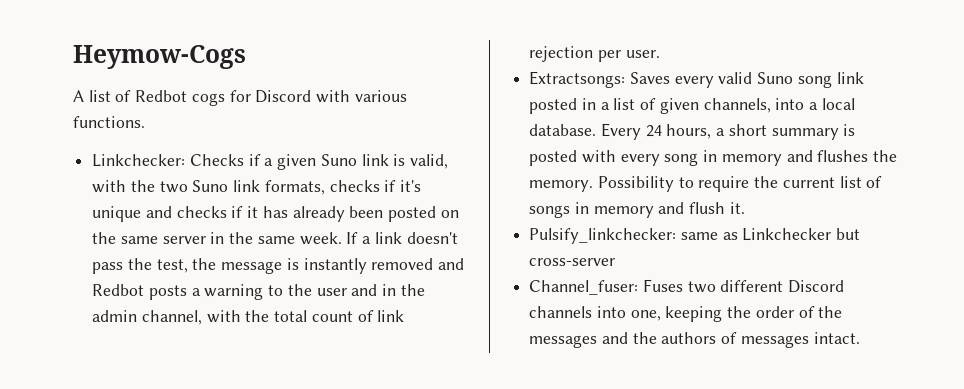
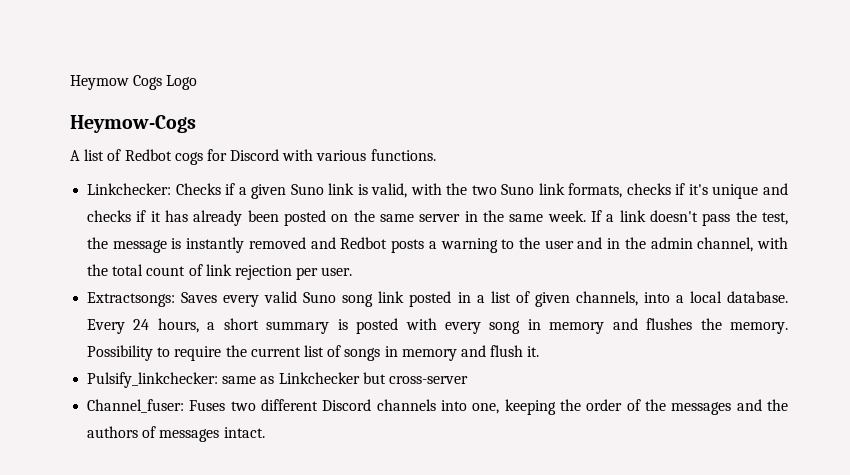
+ Heymow Cogs Logo

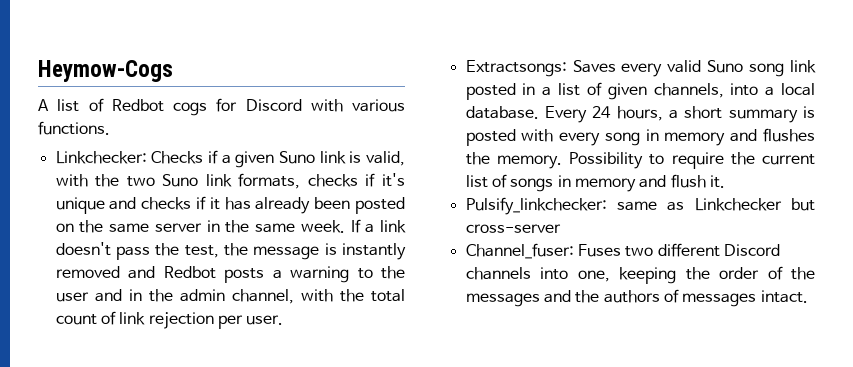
- Heymow Cogs Logo

